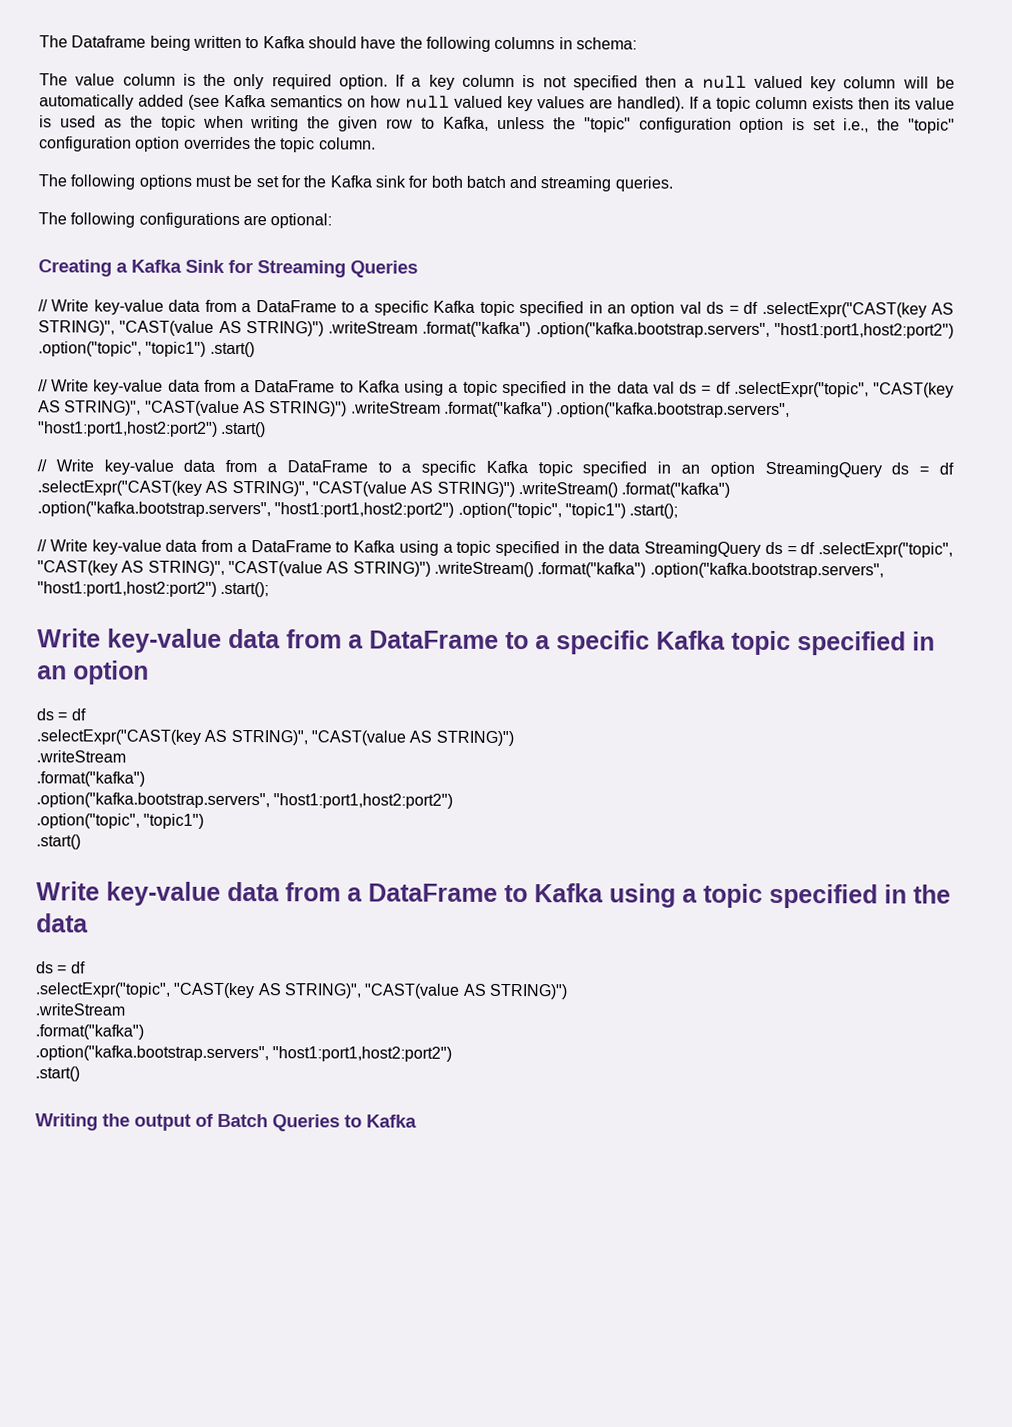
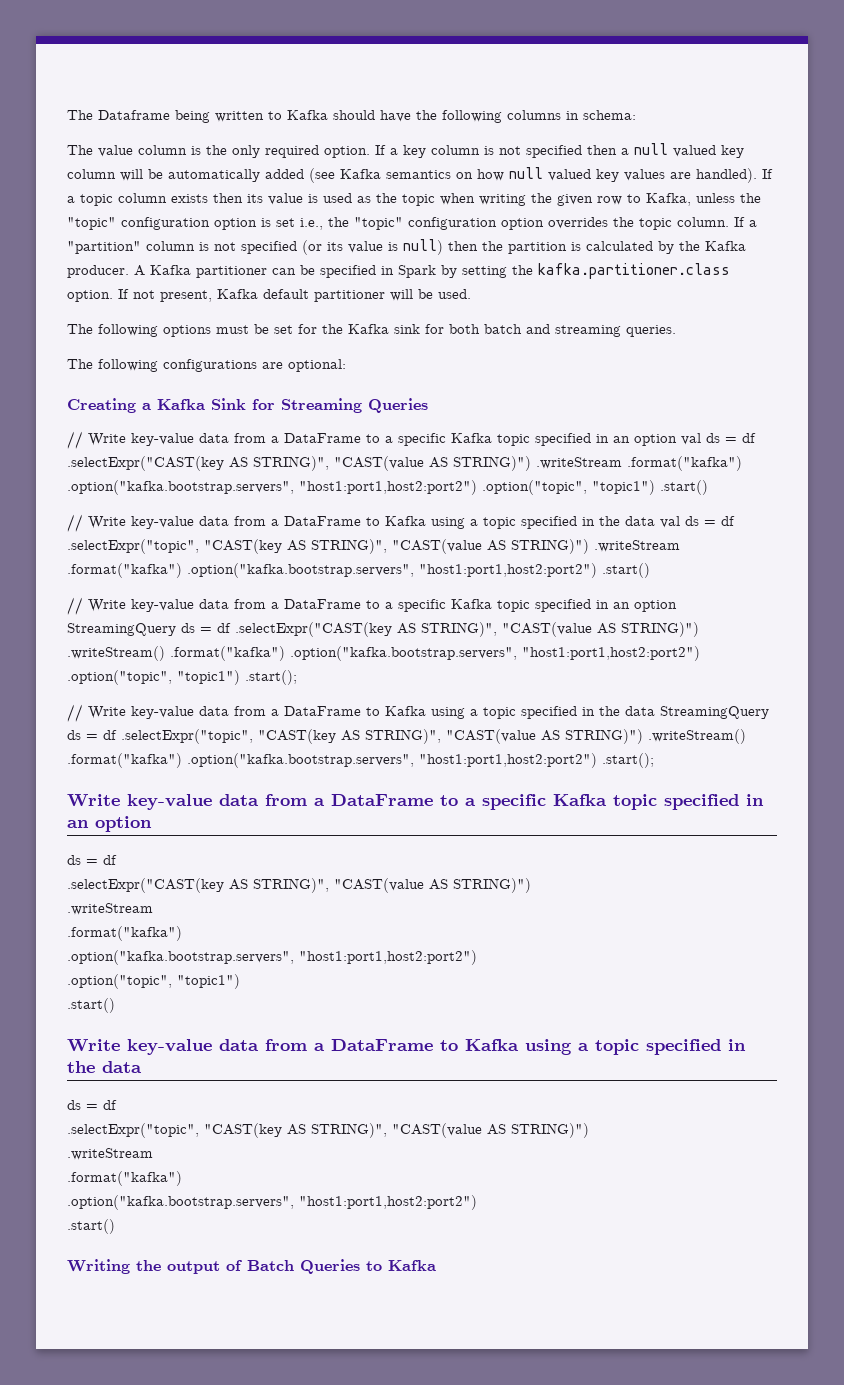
+ If a "partition" column is not specified (or its value is null) then the partition is calculated by the Kafka producer. A Kafka partitioner can be specified in Spark by setting the kafka.partitioner.class option. If not present, Kafka default partitioner will be used.

